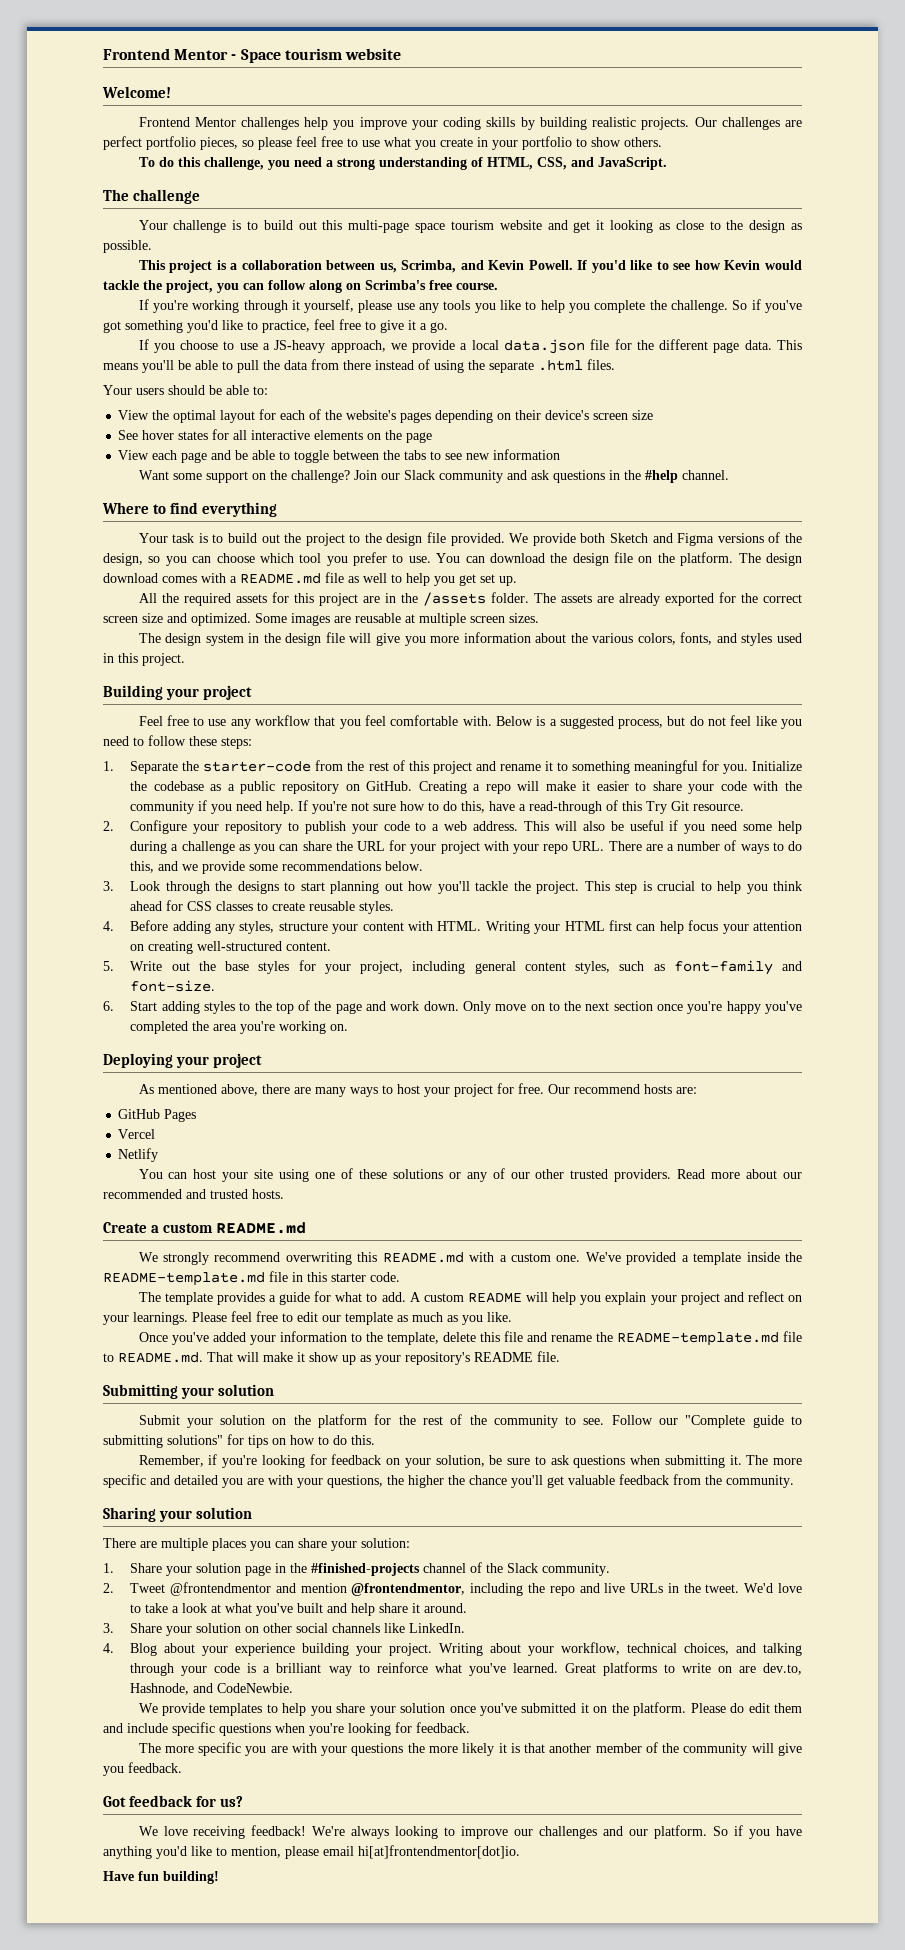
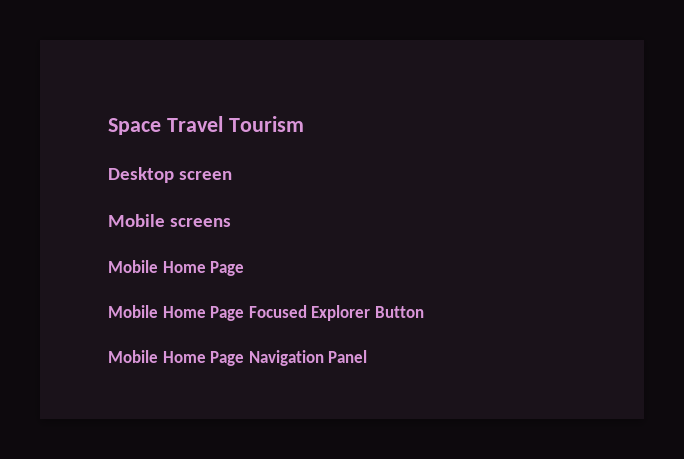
- Frontend Mentor - Space tourism website
- Welcome!
- Frontend Mentor challenges help you improve your coding skills by building realistic projects. Our challenges are perfect portfolio pieces, so please feel free to use what you create in your portfolio to show others.
- To do this challenge, you need a strong understanding of HTML, CSS, and JavaScript.
- The challenge
- Your challenge is to build out this multi-page space tourism website and get it looking as close to the design as possible.
- This project is a collaboration between us, Scrimba, and Kevin Powell. If you'd like to see how Kevin would tackle the project, you can follow along on Scrimba's free course.
- If you're working through it yourself, please use any tools you like to help you complete the challenge. So if you've got something you'd like to practice, feel free to give it a go.
- If you choose to use a JS-heavy approach, we provide a local data.json file for the different page data. This means you'll be able to pull the data from there instead of using the separate .html files.
- Your users should be able to:
- View the optimal layout for each of the website's pages depending on their device's screen size
- See hover states for all interactive elements on the page
- View each page and be able to toggle between the tabs to see new information
- Want some support on the challenge? Join our Slack community and ask questions in the #help channel.
- Where to find everything
- Your task is to build out the project to the design file provided. We provide both Sketch and Figma versions of the design, so you can choose which tool you prefer to use. You can download the design file on the platform. The design download comes with a README.md file as well to help you get set up.
- All the required assets for this project are in the /assets folder. The assets are already exported for the correct screen size and optimized. Some images are reusable at multiple screen sizes.
- The design system in the design file will give you more information about the various colors, fonts, and styles used in this project.
- Building your project
- Feel free to use any workflow that you feel comfortable with. Below is a suggested process, but do not feel like you need to follow these steps:
- 1. Separate the starter-code from the rest of this project and rename it to something meaningful for you. Initialize the codebase as a public repository on GitHub. Creating a repo will make it easier to share your code with the community if you need help. If you're not sure how to do this, have a read-through of this Try Git resource.
- 2. Configure your repository to publish your code to a web address. This will also be useful if you need some help during a challenge as you can share the URL for your project with your repo URL. There are a number of ways to do this, and we provide some recommendations below.
- 3. Look through the designs to start planning out how you'll tackle the project. This step is crucial to help you think ahead for CSS classes to create reusable styles.
- 4. Before adding any styles, structure your content with HTML. Writing your HTML first can help focus your attention on creating well-structured content.
- 5. Write out the base styles for your project, including general content styles, such as font-family and font-size.
- 6. Start adding styles to the top of the page and work down. Only move on to the next section once you're happy you've completed the area you're working on.
- Deploying your project
- As mentioned above, there are many ways to host your project for free. Our recommend hosts are:
- GitHub Pages
- Vercel
- Netlify
- You can host your site using one of these solutions or any of our other trusted providers. Read more about our recommended and trusted hosts.
- Create a custom README.md
- We strongly recommend overwriting this README.md with a custom one. We've provided a template inside the README-template.md file in this starter code.
- The template provides a guide for what to add. A custom README will help you explain your project and reflect on your learnings. Please feel free to edit our template as much as you like.
- Once you've added your information to the template, delete this file and rename the README-template.md file to README.md. That will make it show up as your repository's README file.
- Submitting your solution
- Submit your solution on the platform for the rest of the community to see. Follow our "Complete guide to submitting solutions" for tips on how to do this.
- Remember, if you're looking for feedback on your solution, be sure to ask questions when submitting it. The more specific and detailed you are with your questions, the higher the chance you'll get valuable feedback from the community.
- Sharing your solution
- There are multiple places you can share your solution:
- 1. Share your solution page in the #finished-projects channel of the Slack community.
- 2. Tweet @frontendmentor and mention @frontendmentor, including the repo and live URLs in the tweet. We'd love to take a look at what you've built and help share it around.
- 3. Share your solution on other social channels like LinkedIn.
- 4. Blog about your experience building your project. Writing about your workflow, technical choices, and talking through your code is a brilliant way to reinforce what you've learned. Great platforms to write on are dev.to, Hashnode, and CodeNewbie.
- We provide templates to help you share your solution once you've submitted it on the platform. Please do edit them and include specific questions when you're looking for feedback.
- The more specific you are with your questions the more likely it is that another member of the community will give you feedback.
- Got feedback for us?
- We love receiving feedback! We're always looking to improve our challenges and our platform. So if you have anything you'd like to mention, please email hi[at]frontendmentor[dot]io.
- Have fun building!
+ Space Travel Tourism
+ Desktop screen
+ Mobile screens
+ Mobile Home Page
+ Mobile Home Page Focused Explorer Button
+ Mobile Home Page Navigation Panel

